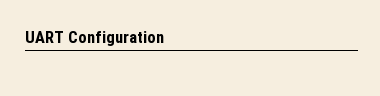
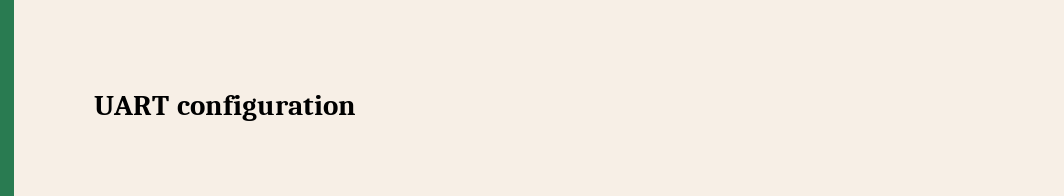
- UART Configuration
+ UART configuration

